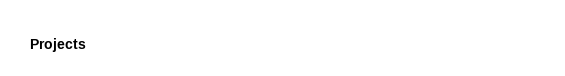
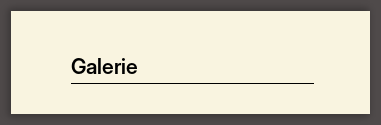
- Projects
+ Galerie

